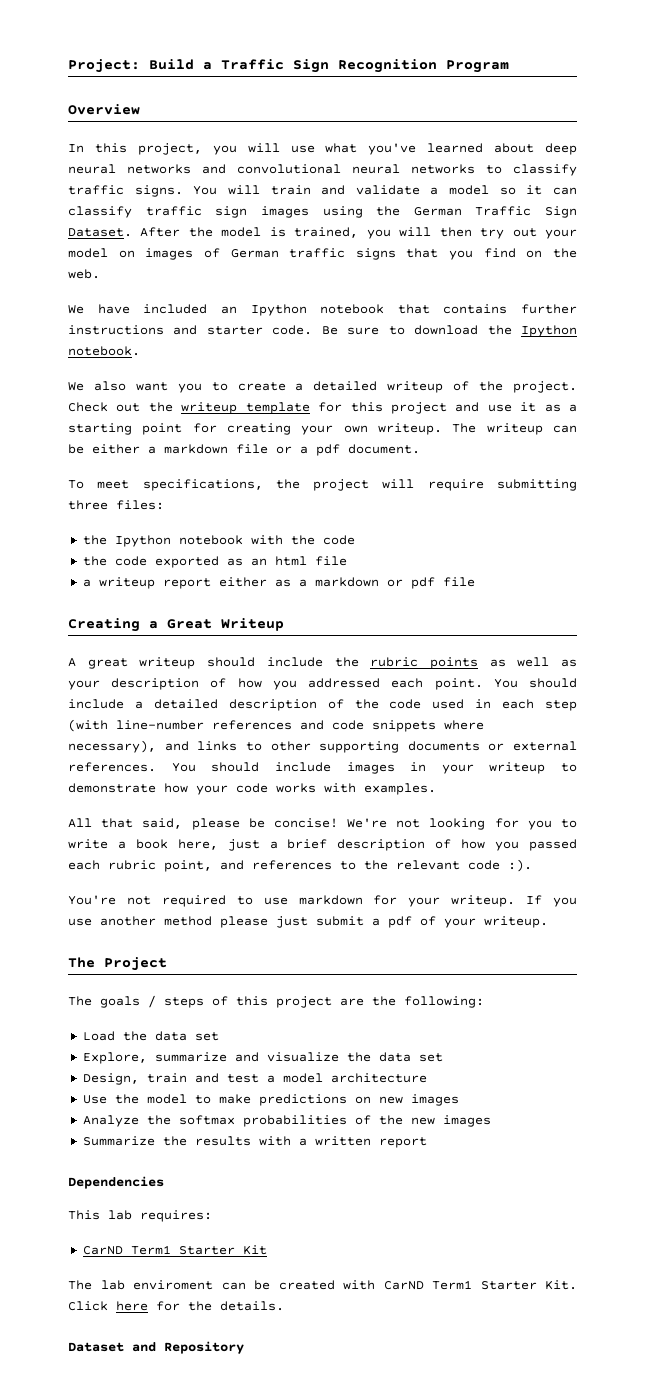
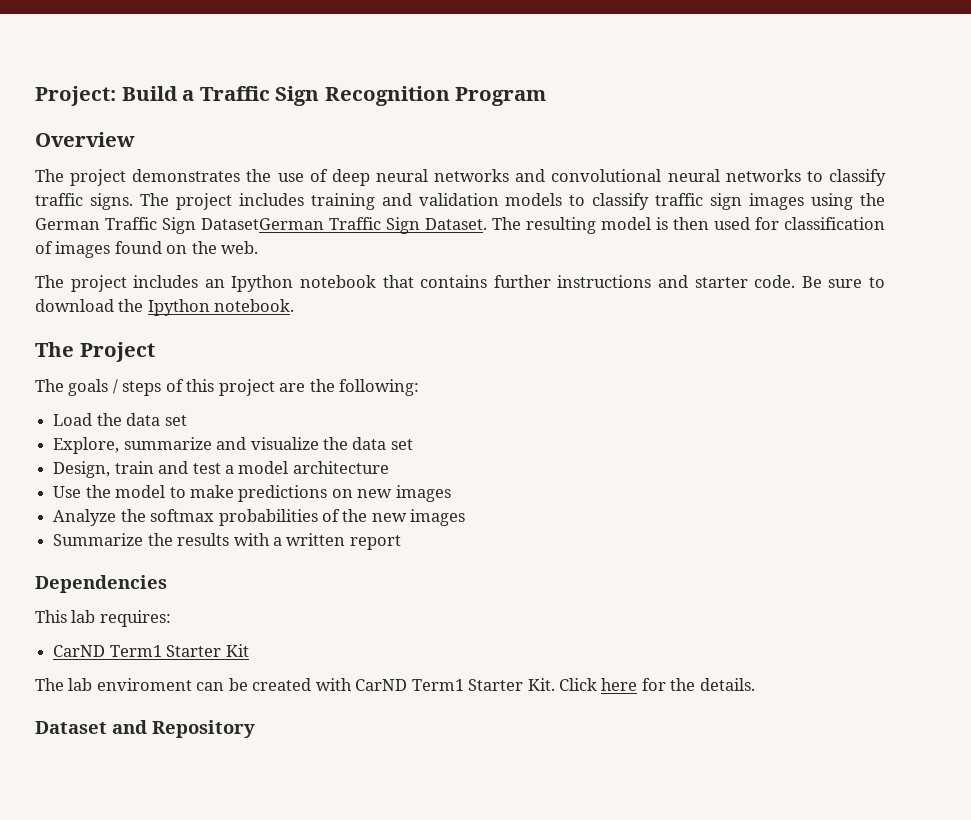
- In this project, you will use what you've learned about deep neural networks and convolutional neural networks to classify traffic signs.
+ The project demonstrates the use of deep neural networks and convolutional neural networks to classify traffic signs.
- You will train and validate a model so it can classify traffic sign images using the German Traffic Sign Dataset. After the model is trained, you will then try out your model on images of German traffic signs that you find on the web.
+ The project includes training and validation models to classify traffic sign images using the German Traffic Sign DatasetGerman Traffic Sign Dataset. The resulting model is then used for classification of images found on the web.
- We have included an Ipython notebook that contains further instructions and starter code.
+ The project includes an Ipython notebook that contains further instructions and starter code.
- We also want you to create a detailed writeup of the project. Check out the writeup template for this project and use it as a starting point for creating your own writeup. The writeup can be either a markdown file or a pdf document.
- To meet specifications, the project will require submitting three files:
- the Ipython notebook with the code
- the code exported as an html file
- a writeup report either as a markdown or pdf file
- Creating a Great Writeup
- A great writeup should include the rubric points as well as your description of how you addressed each point. You should include a detailed description of the code used in each step (with line-number references and code snippets where necessary), and links to other supporting documents or external references. You should include images in your writeup to demonstrate how your code works with examples.
- All that said, please be concise! We're not looking for you to write a book here, just a brief description of how you passed each rubric point, and references to the relevant code :).
- You're not required to use markdown for your writeup. If you use another method please just submit a pdf of your writeup.

